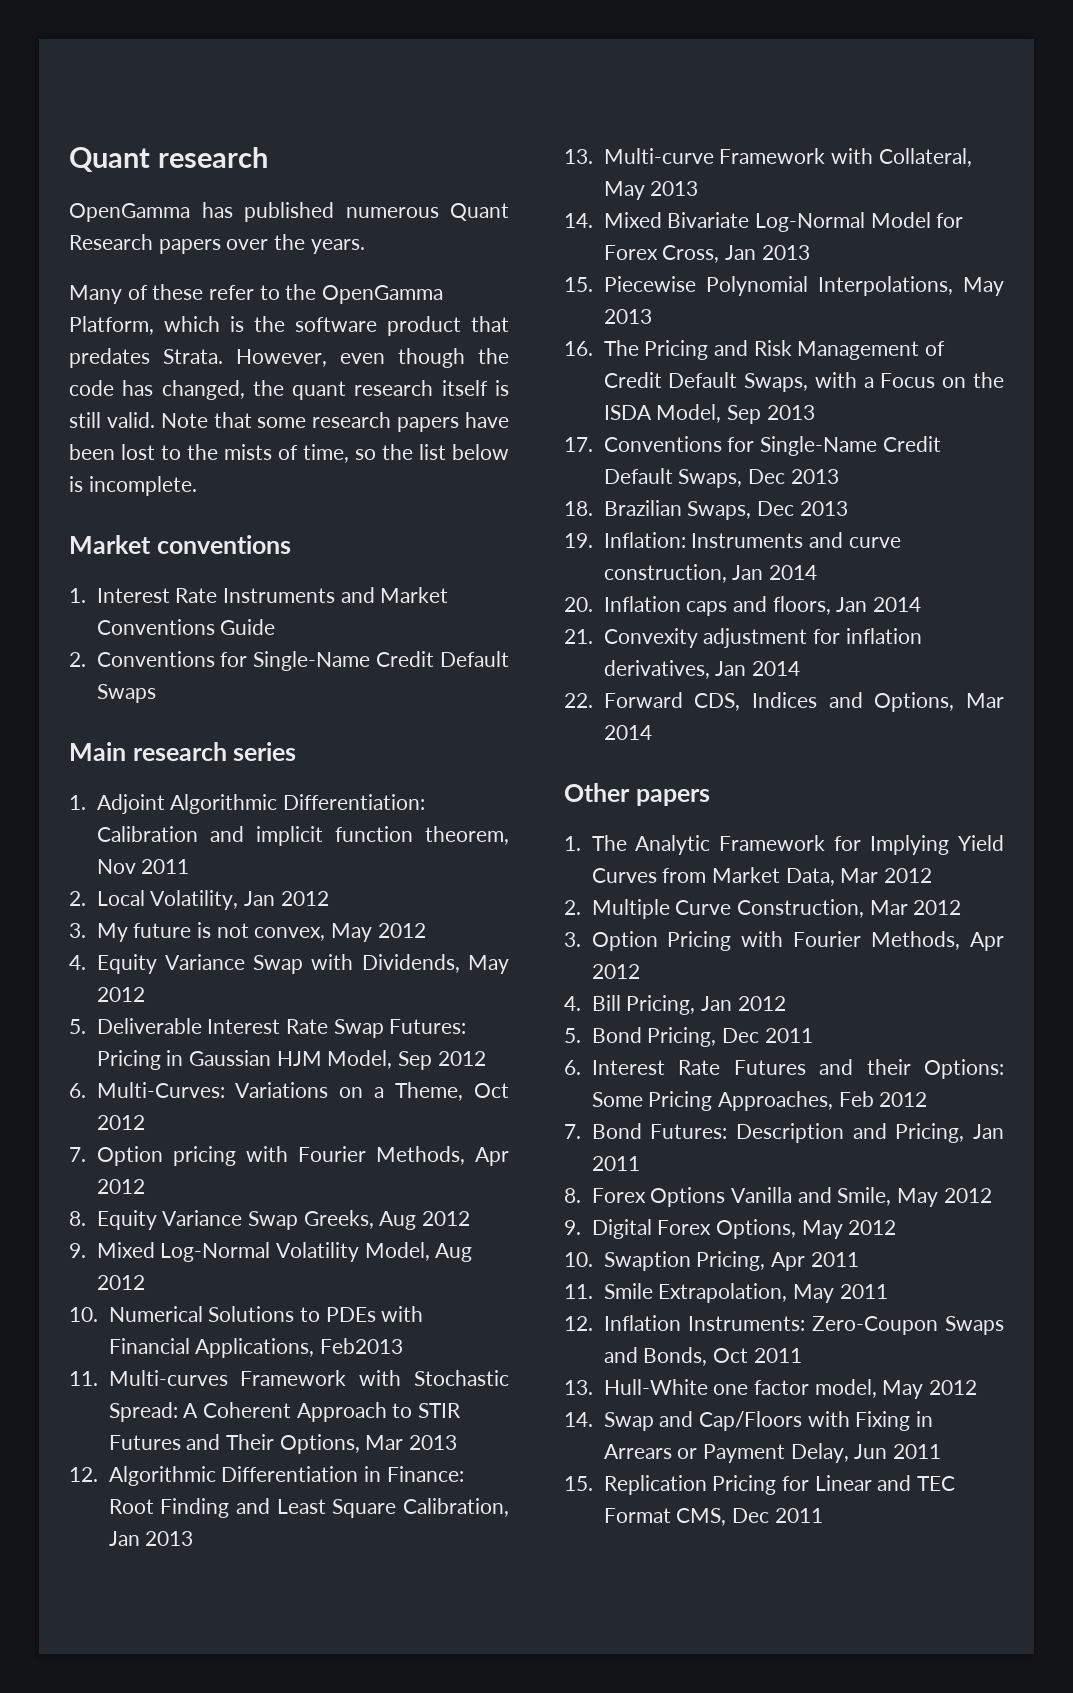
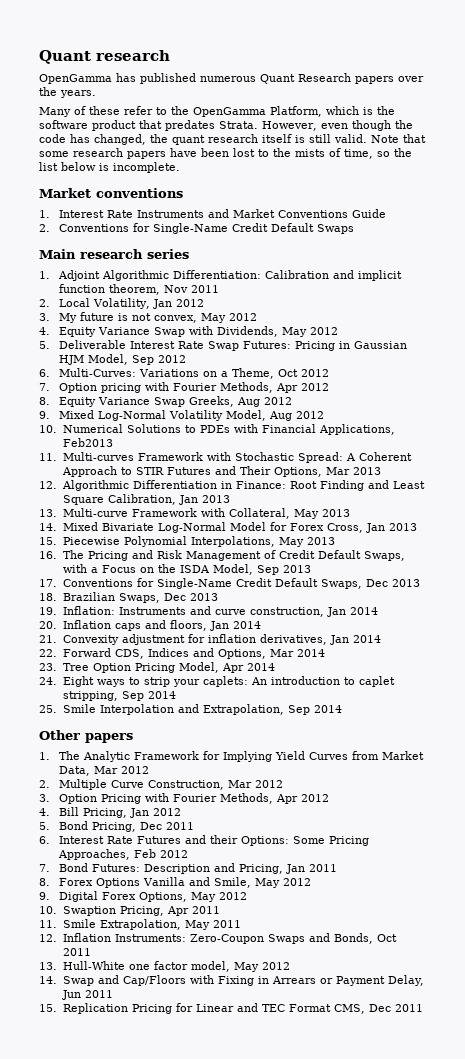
+ 23. Tree Option Pricing Model, Apr 2014
+ 24. Eight ways to strip your caplets: An introduction to caplet stripping, Sep 2014
+ 25. Smile Interpolation and Extrapolation, Sep 2014

